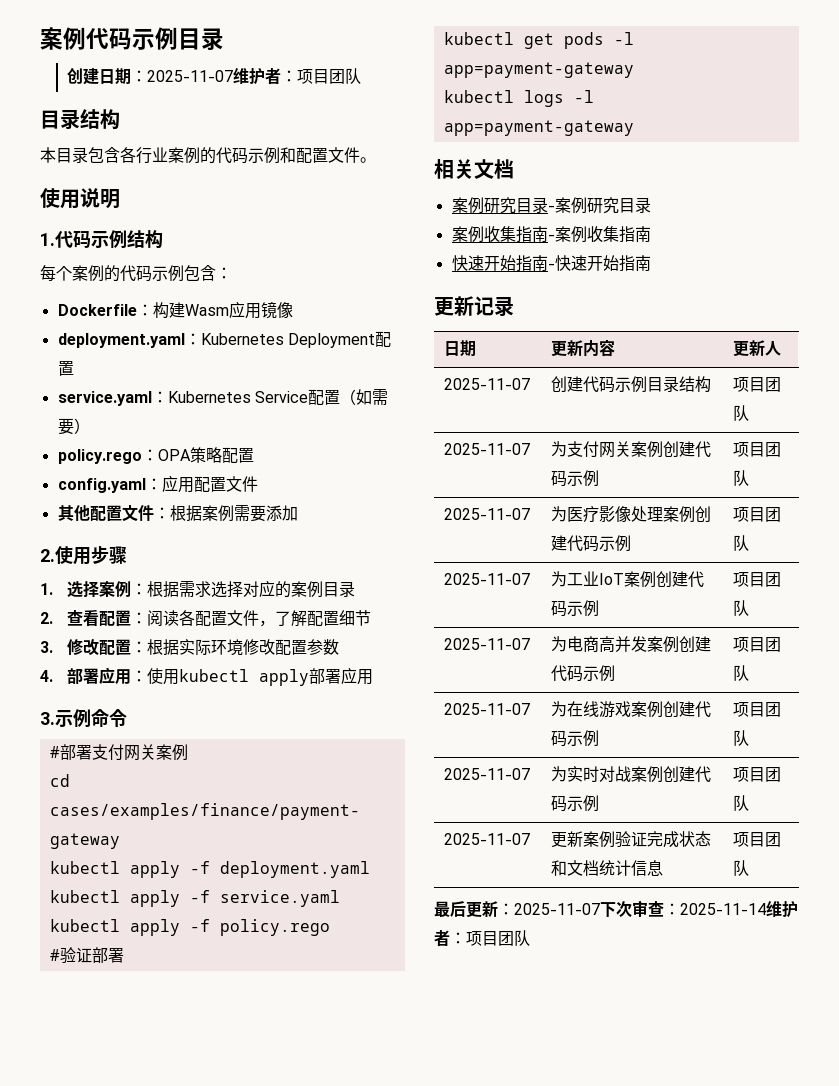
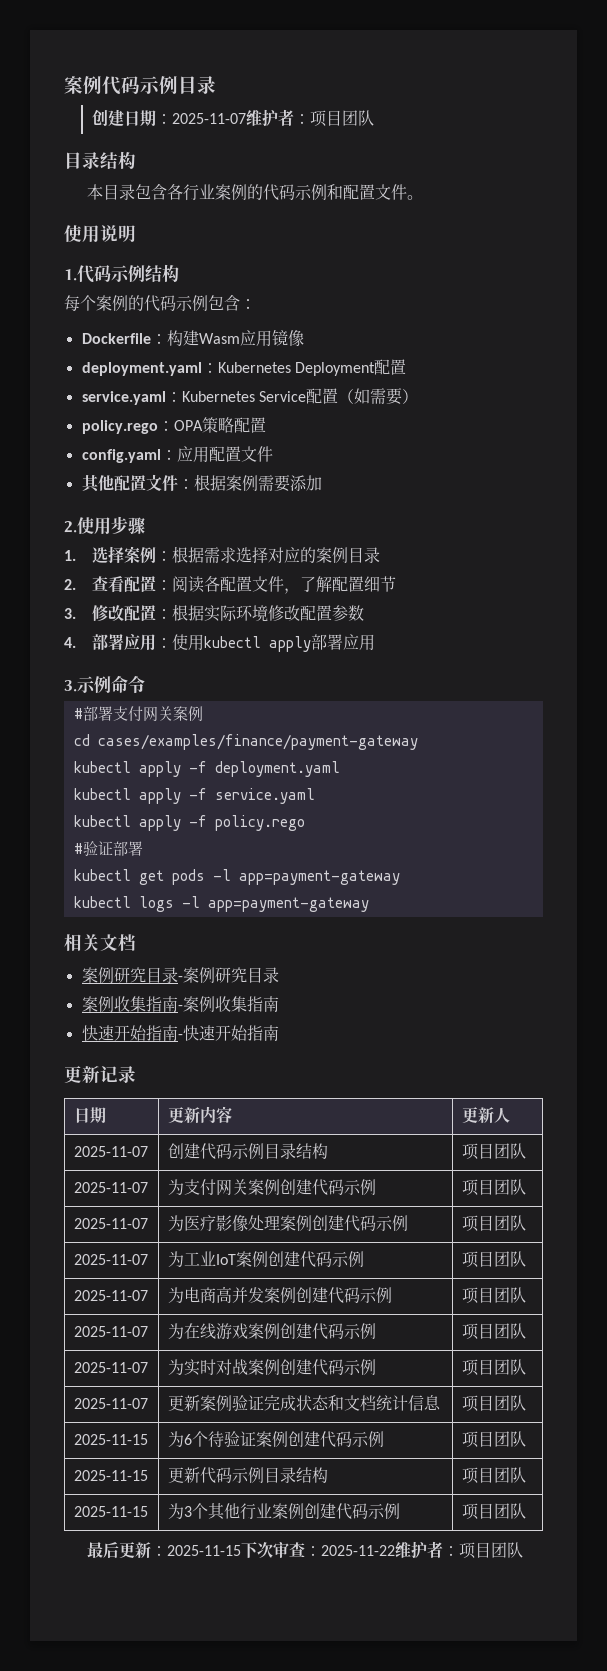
+ 2025-11-15 | 为6个待验证案例创建代码示例 | 项目团队
+ 2025-11-15 | 更新代码示例目录结构 | 项目团队
+ 2025-11-15 | 为3个其他行业案例创建代码示例 | 项目团队
- 最后更新：2025-11-07下次审查：2025-11-14维护者：项目团队
+ 最后更新：2025-11-15下次审查：2025-11-22维护者：项目团队

